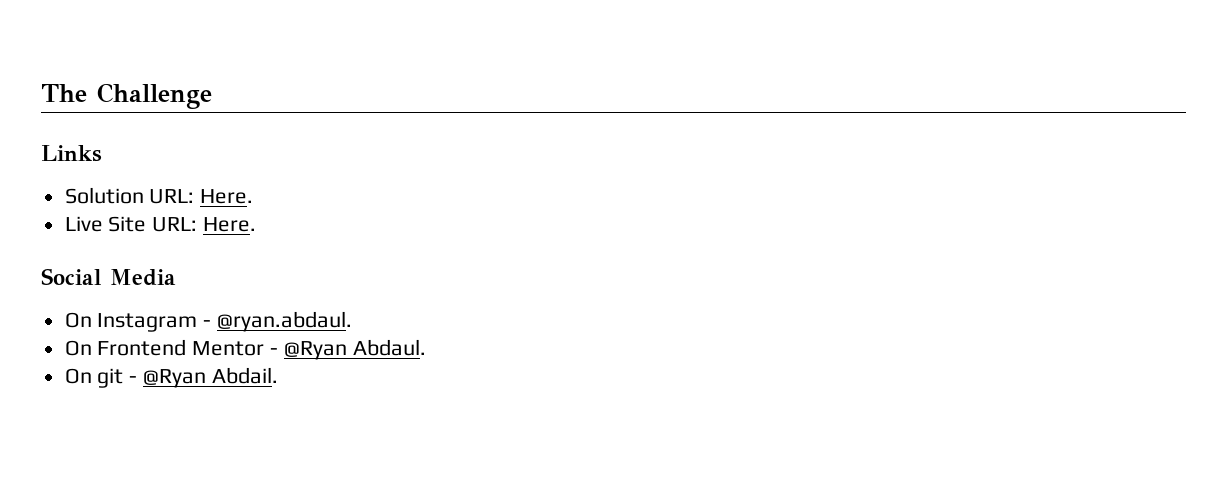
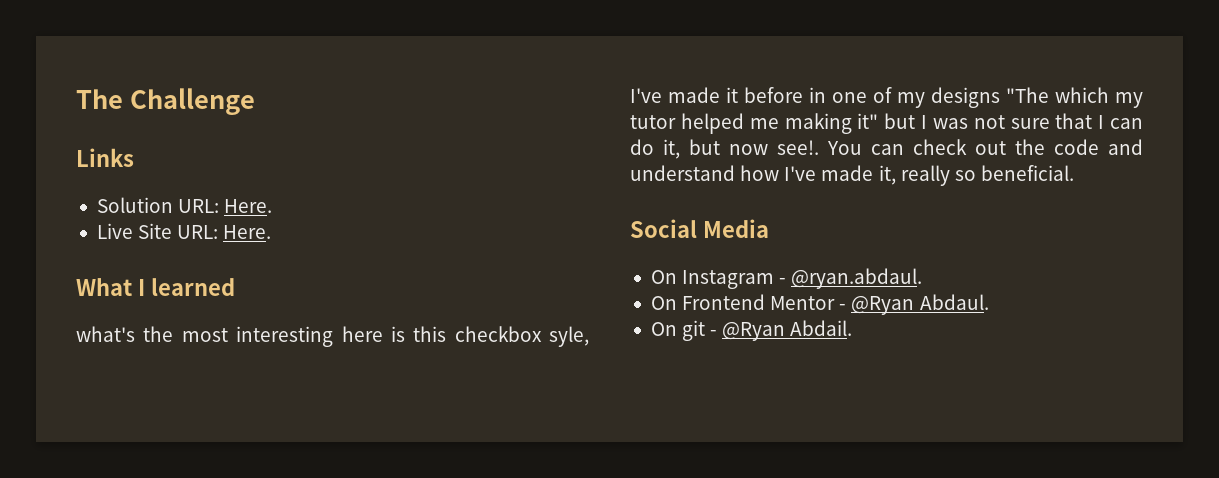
+ What I learned
+ what's the most interesting here is this checkbox syle, I've made it before in one of my designs "The which my tutor helped me making it" but I was not sure that I can do it, but now see!. You can check out the code and understand how I've made it, really so beneficial.

